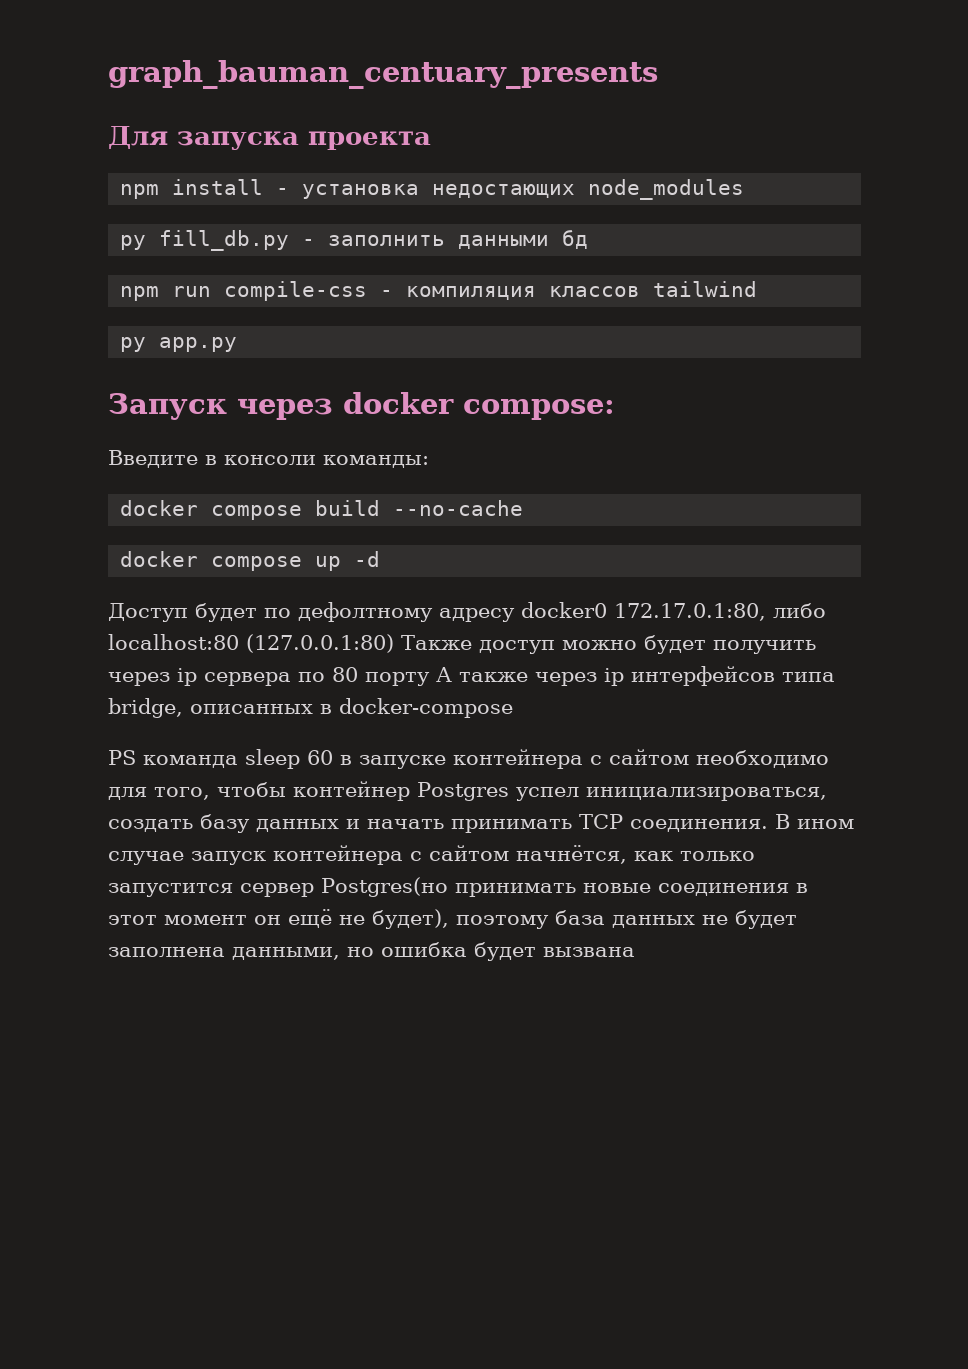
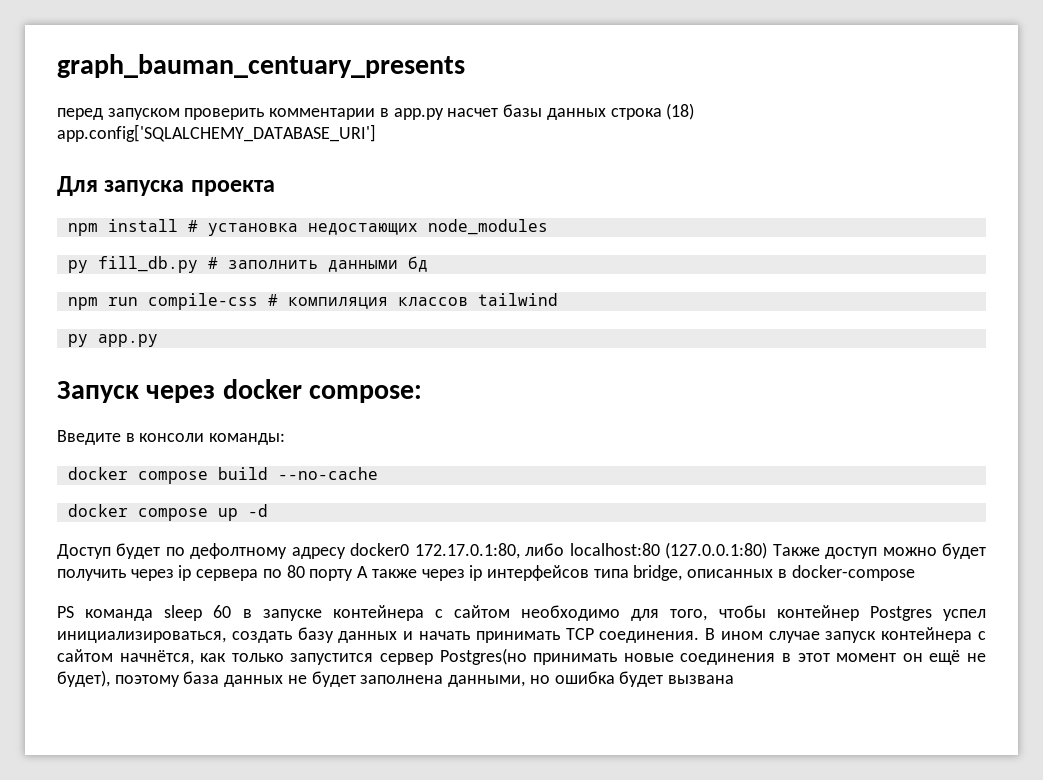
+ перед запуском проверить комментарии в app.py насчет базы данных строка (18) app.config['SQLALCHEMY_DATABASE_URI']
- npm install - установка недостающих node_modules
+ npm install # установка недостающих node_modules
- py fill_db.py - заполнить данными бд
+ py fill_db.py # заполнить данными бд
- npm run compile-css - компиляция классов tailwind
+ npm run compile-css # компиляция классов tailwind

